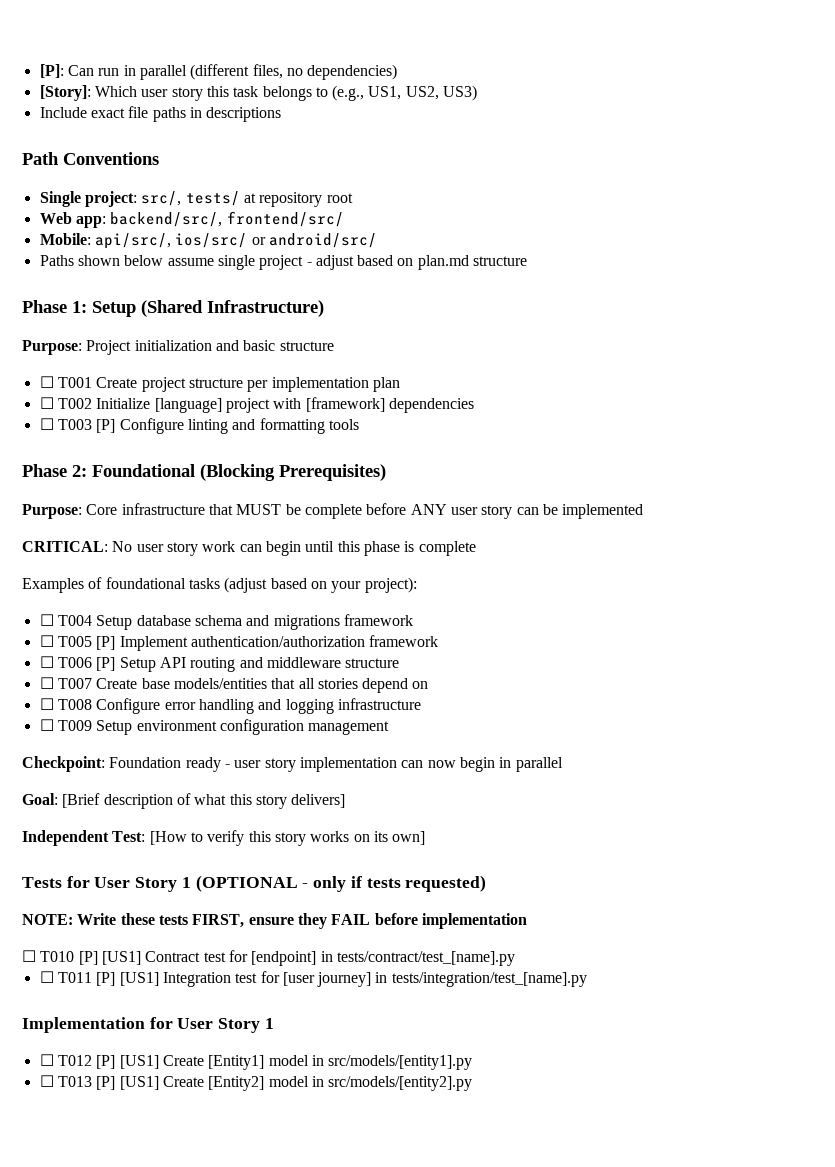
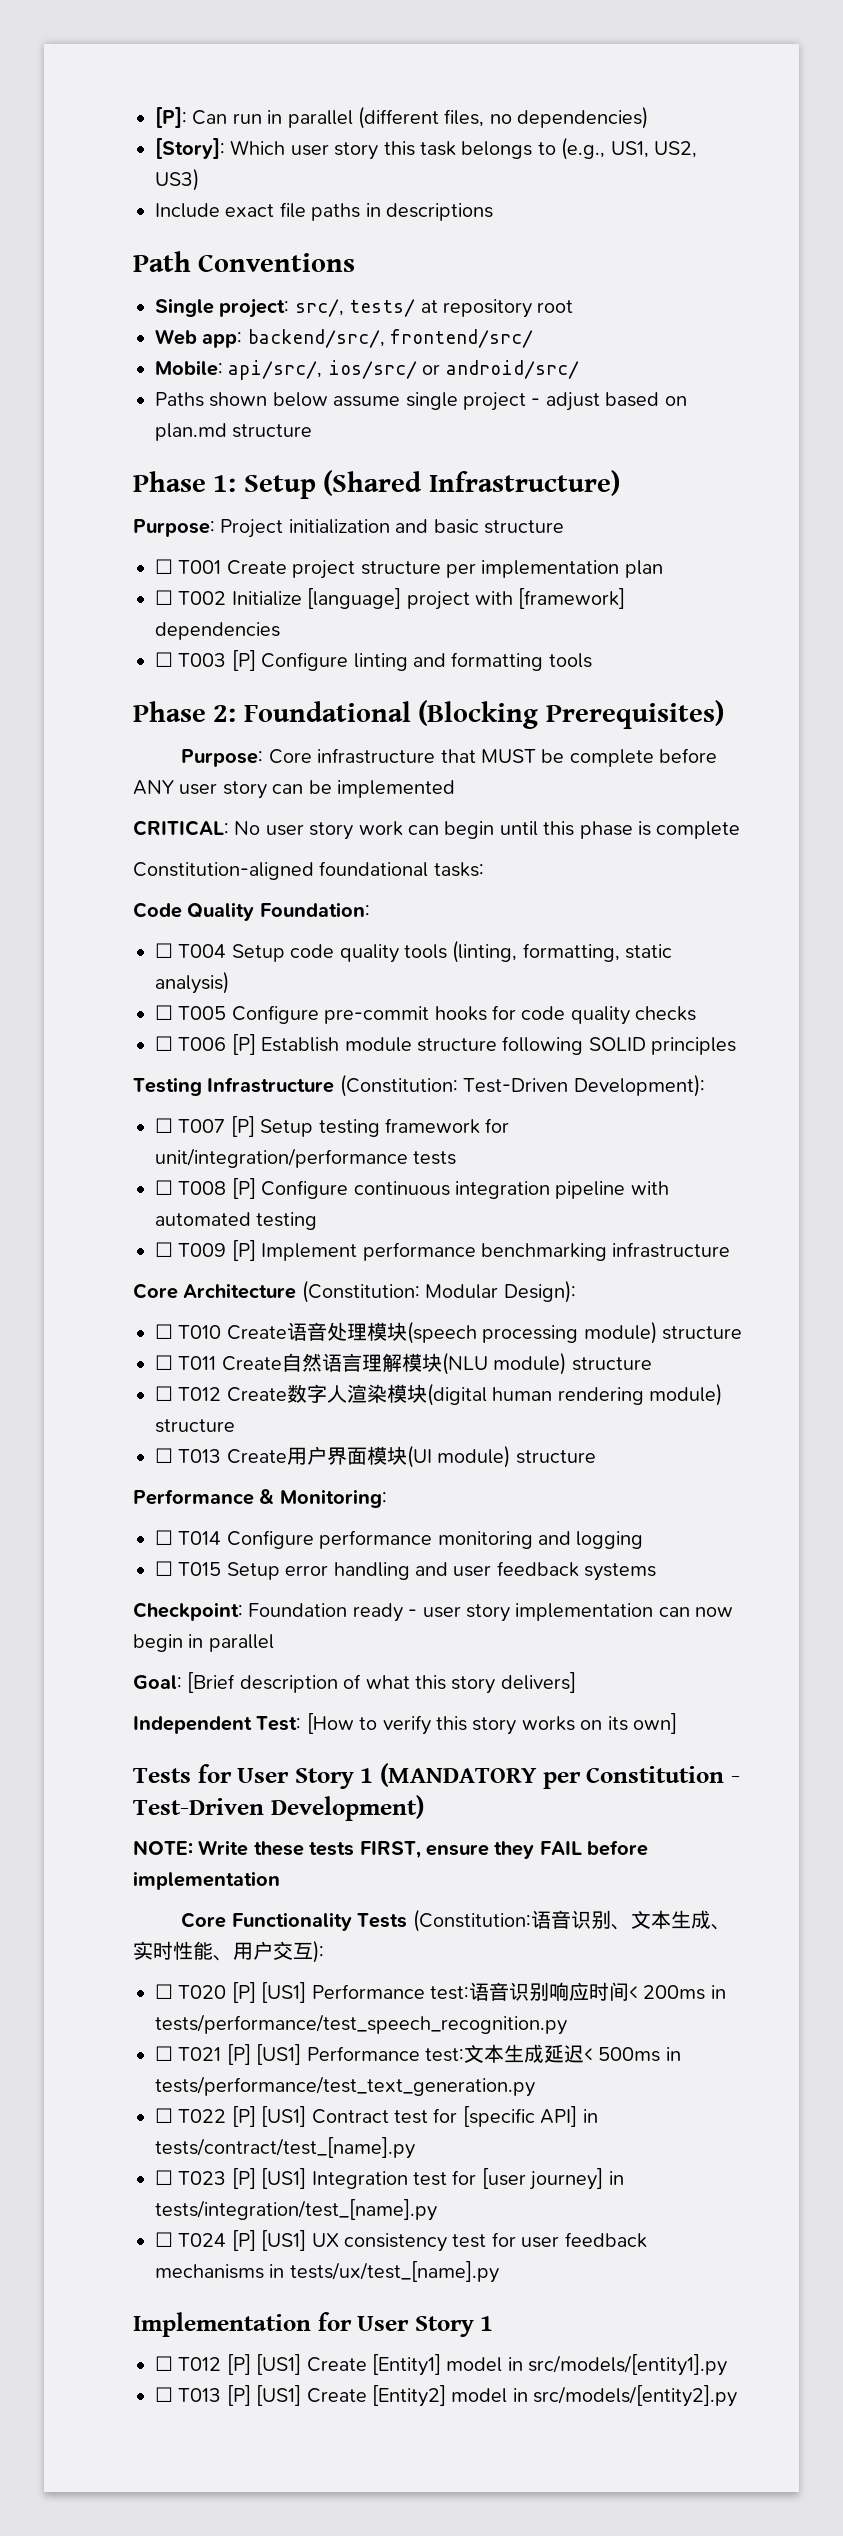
- Examples of foundational tasks (adjust based on your project):
- ☐ T004 Setup database schema and migrations framework
- ☐ T005 [P] Implement authentication/authorization framework
- ☐ T006 [P] Setup API routing and middleware structure
- ☐ T007 Create base models/entities that all stories depend on
- ☐ T008 Configure error handling and logging infrastructure
- ☐ T009 Setup environment configuration management
+ Constitution-aligned foundational tasks:
+ Code Quality Foundation:
+ ☐ T004 Setup code quality tools (linting, formatting, static analysis)
+ ☐ T005 Configure pre-commit hooks for code quality checks
+ ☐ T006 [P] Establish module structure following SOLID principles
+ Testing Infrastructure (Constitution: Test-Driven Development):
+ ☐ T007 [P] Setup testing framework for unit/integration/performance tests
+ ☐ T008 [P] Configure continuous integration pipeline with automated testing
+ ☐ T009 [P] Implement performance benchmarking infrastructure
+ Core Architecture (Constitution: Modular Design):
+ ☐ T010 Create语音处理模块(speech processing module) structure
+ ☐ T011 Create自然语言理解模块(NLU module) structure
+ ☐ T012 Create数字人渲染模块(digital human rendering module) structure
+ ☐ T013 Create用户界面模块(UI module) structure
+ Performance & Monitoring:
+ ☐ T014 Configure performance monitoring and logging
+ ☐ T015 Setup error handling and user feedback systems
- Tests for User Story 1 (OPTIONAL - only if tests requested)
+ Tests for User Story 1 (MANDATORY per Constitution - Test-Driven Development)
- ☐ T010 [P] [US1] Contract test for [endpoint] in tests/contract/test_[name].py
+ Core Functionality Tests (Constitution:语音识别、文本生成、实时性能、用户交互):
+ ☐ T020 [P] [US1] Performance test:语音识别响应时间< 200ms in tests/performance/test_speech_recognition.py
+ ☐ T021 [P] [US1] Performance test:文本生成延迟< 500ms in tests/performance/test_text_generation.py
+ ☐ T022 [P] [US1] Contract test for [specific API] in tests/contract/test_[name].py
- ☐ T011 [P] [US1] Integration test for [user journey] in tests/integration/test_[name].py
+ ☐ T023 [P] [US1] Integration test for [user journey] in tests/integration/test_[name].py
+ ☐ T024 [P] [US1] UX consistency test for user feedback mechanisms in tests/ux/test_[name].py

